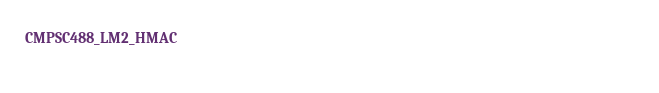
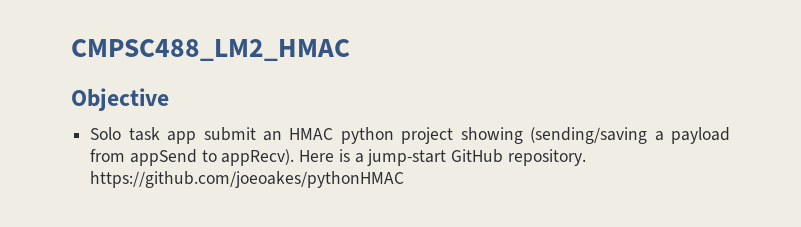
+ Objective
+ Solo task app submit an HMAC python project showing (sending/saving a payload from appSend to appRecv). Here is a jump-start GitHub repository. https://github.com/joeoakes/pythonHMAC

